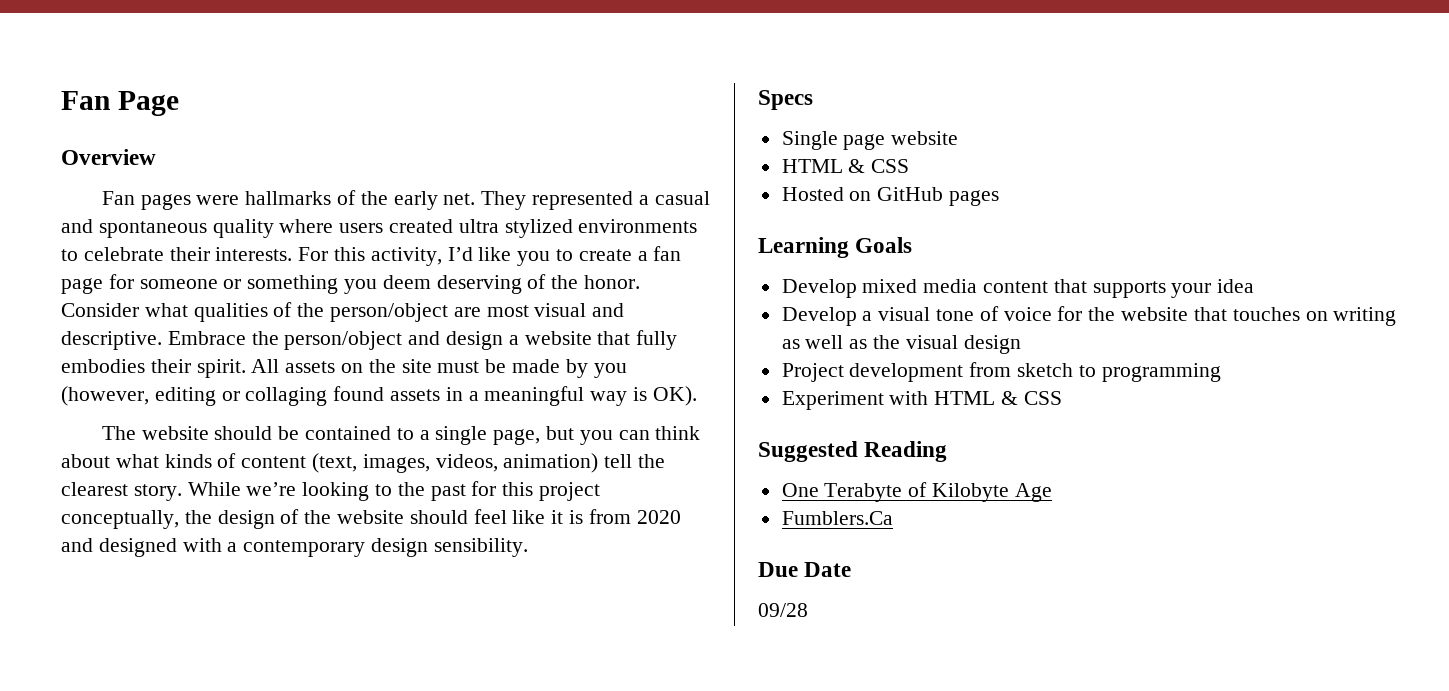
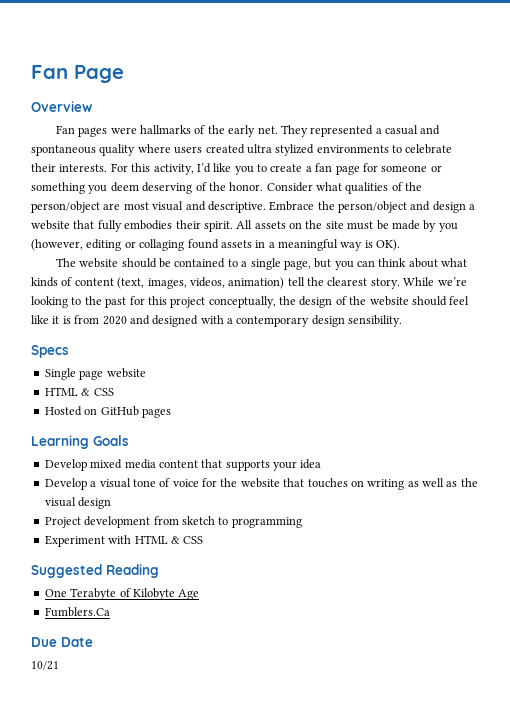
- 09/28
+ 10/21

